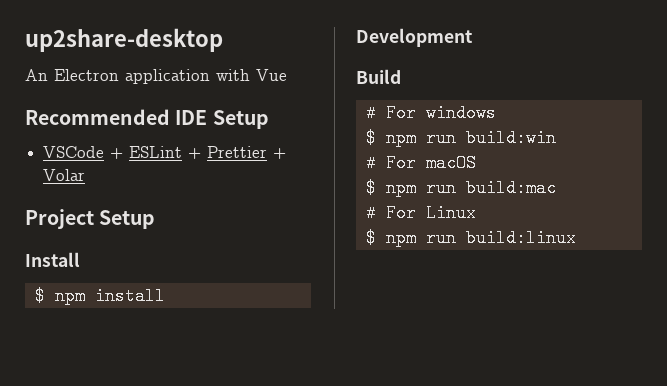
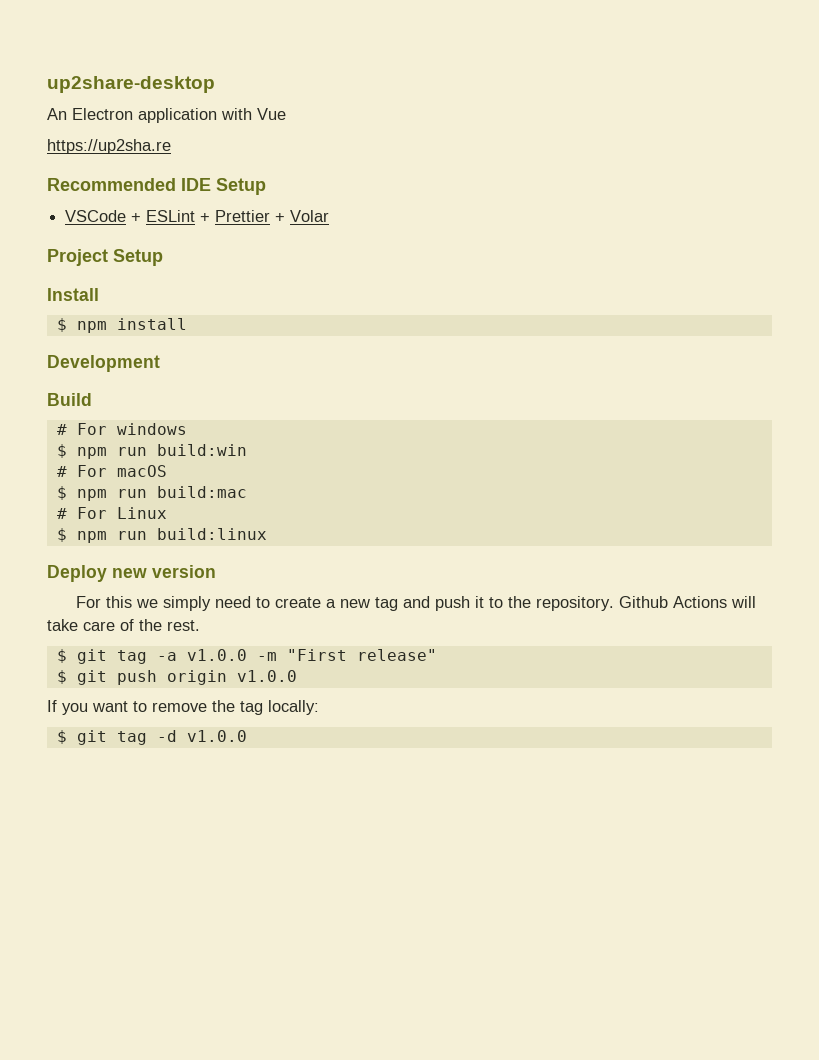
+ https://up2sha.re
+ Deploy new version
+ For this we simply need to create a new tag and push it to the repository. Github Actions will take care of the rest.
+ $ git tag -a v1.0.0 -m "First release"
+ $ git push origin v1.0.0
+ If you want to remove the tag locally:
+ $ git tag -d v1.0.0

